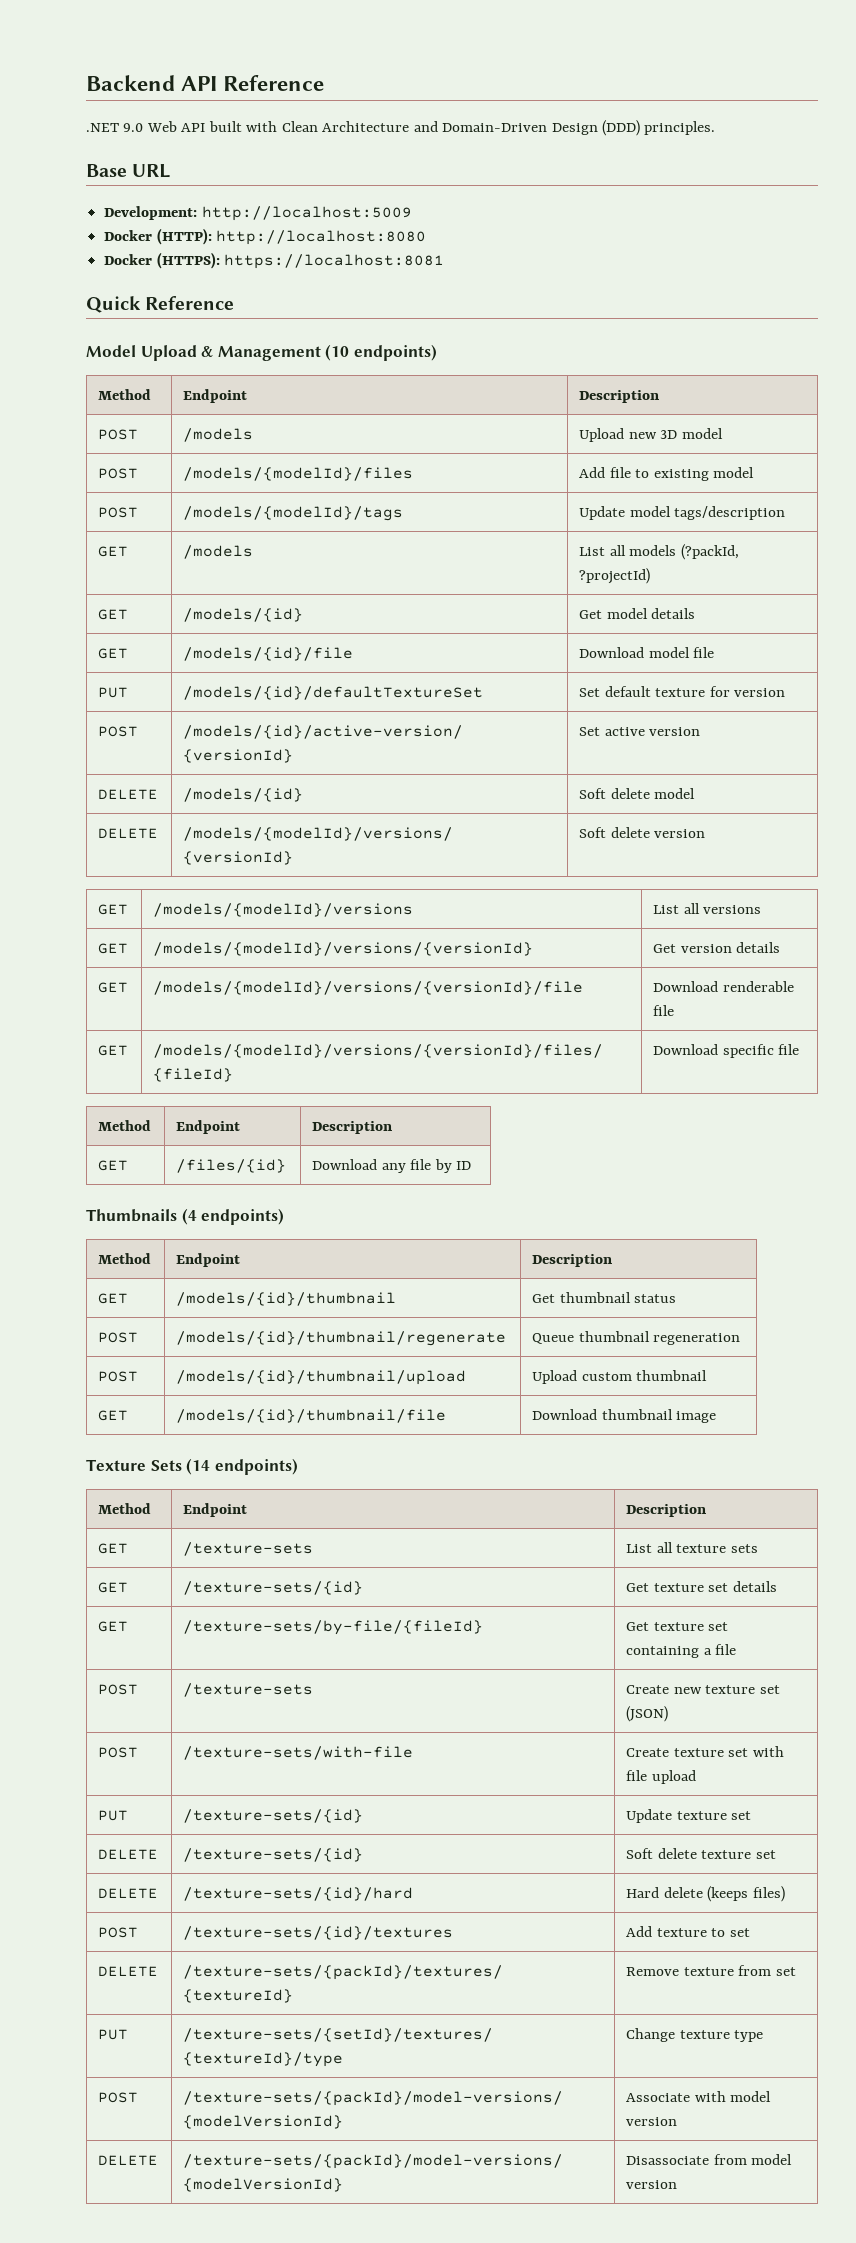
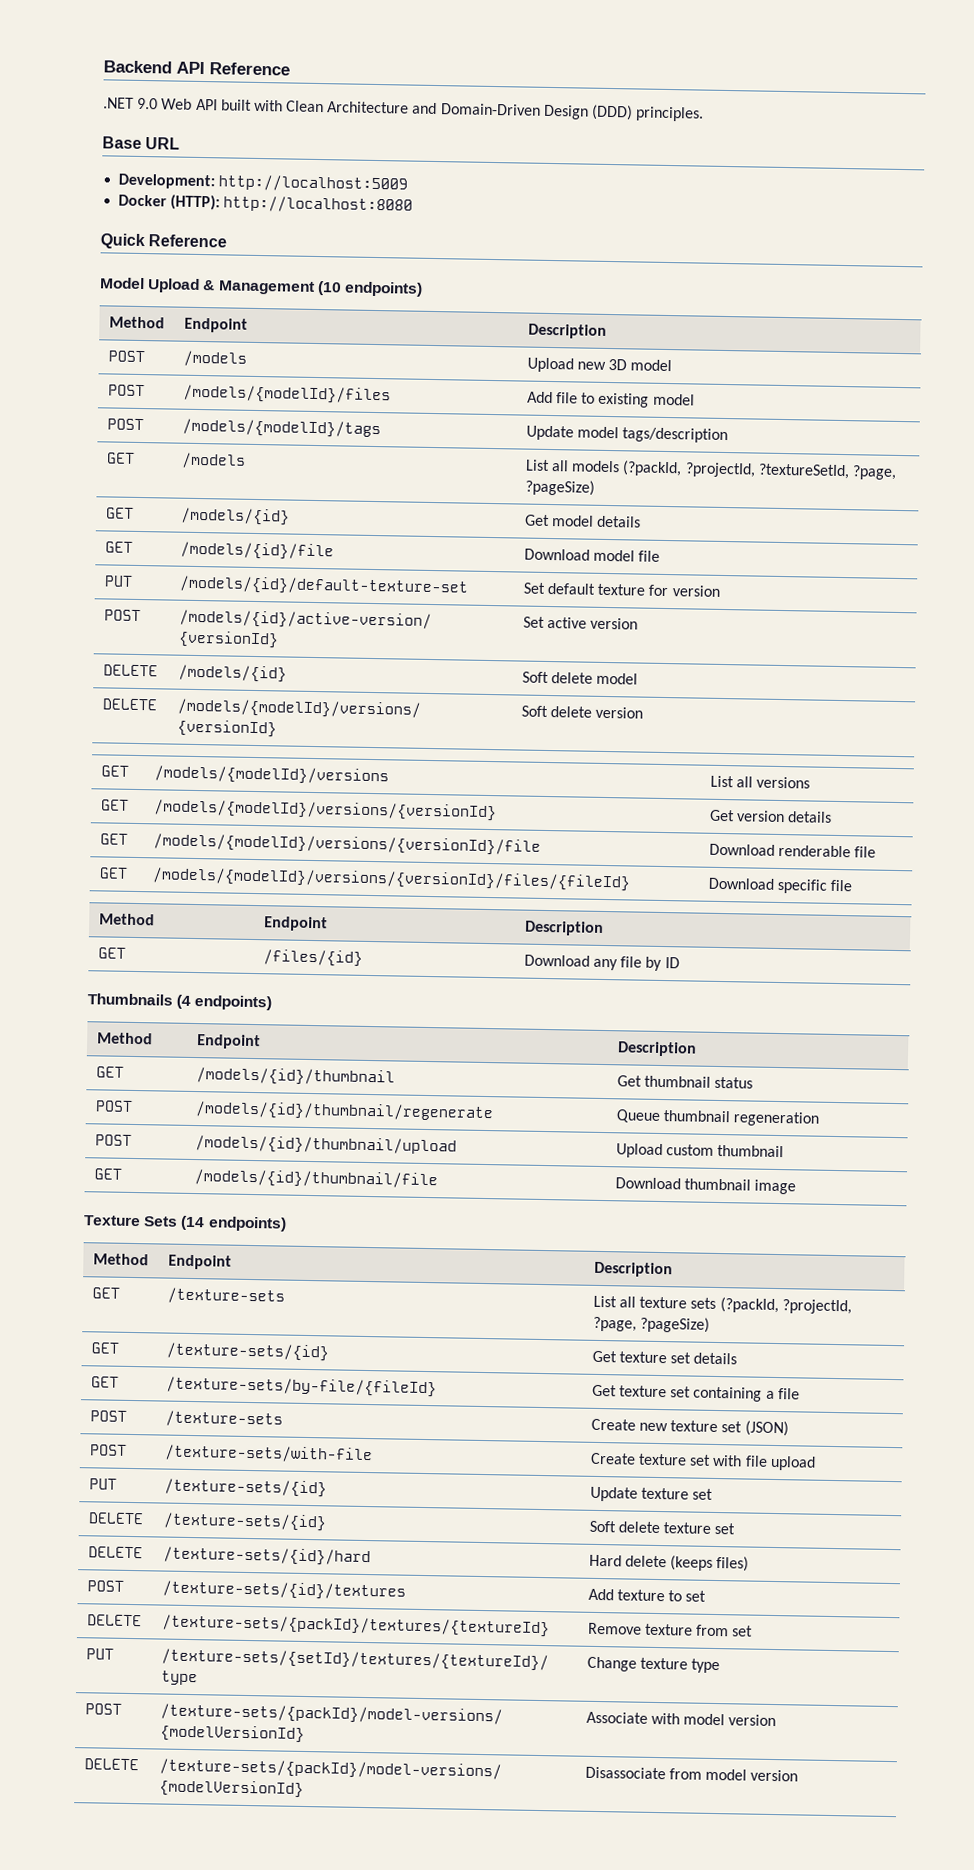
- Docker (HTTPS): https://localhost:8081
- GET | /models | List all models (?packId, ?projectId)
+ GET | /models | List all models (?packId, ?projectId, ?textureSetId, ?page, ?pageSize)
- PUT | /models/{id}/defaultTextureSet | Set default texture for version
+ PUT | /models/{id}/default-texture-set | Set default texture for version
- GET | /texture-sets | List all texture sets
+ GET | /texture-sets | List all texture sets (?packId, ?projectId, ?page, ?pageSize)

